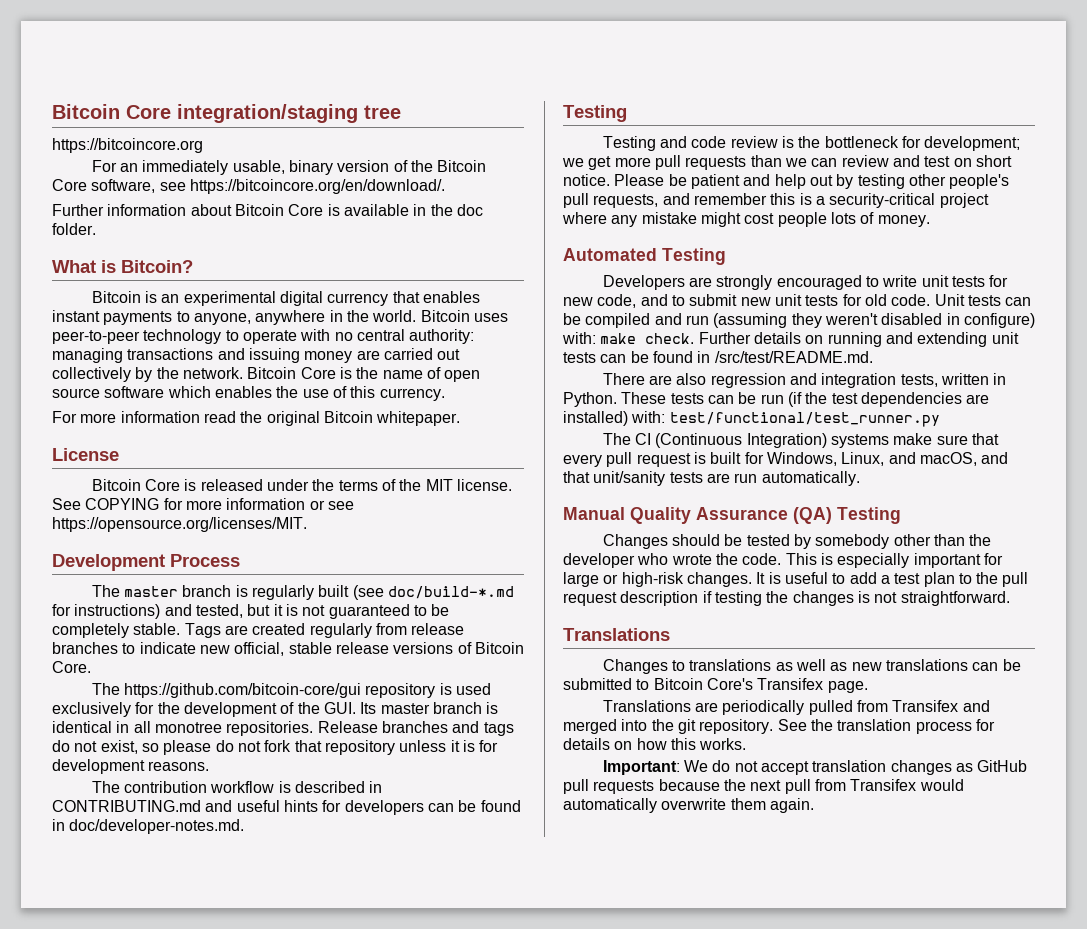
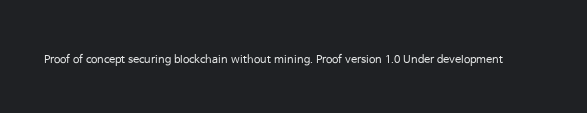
- Bitcoin Core integration/staging tree
- https://bitcoincore.org
- For an immediately usable, binary version of the Bitcoin Core software, see https://bitcoincore.org/en/download/.
- Further information about Bitcoin Core is available in the doc folder.
- What is Bitcoin?
- Bitcoin is an experimental digital currency that enables instant payments to anyone, anywhere in the world. Bitcoin uses peer-to-peer technology to operate with no central authority: managing transactions and issuing money are carried out collectively by the network. Bitcoin Core is the name of open source software which enables the use of this currency.
- For more information read the original Bitcoin whitepaper.
- License
- Bitcoin Core is released under the terms of the MIT license. See COPYING for more information or see https://opensource.org/licenses/MIT.
- Development Process
- The master branch is regularly built (see doc/build-*.md for instructions) and tested, but it is not guaranteed to be completely stable. Tags are created regularly from release branches to indicate new official, stable release versions of Bitcoin Core.
- The https://github.com/bitcoin-core/gui repository is used exclusively for the development of the GUI. Its master branch is identical in all monotree repositories. Release branches and tags do not exist, so please do not fork that repository unless it is for development reasons.
- The contribution workflow is described in CONTRIBUTING.md and useful hints for developers can be found in doc/developer-notes.md.
- Testing
- Testing and code review is the bottleneck for development; we get more pull requests than we can review and test on short notice. Please be patient and help out by testing other people's pull requests, and remember this is a security-critical project where any mistake might cost people lots of money.
- Automated Testing
- Developers are strongly encouraged to write unit tests for new code, and to submit new unit tests for old code. Unit tests can be compiled and run (assuming they weren't disabled in configure) with: make check. Further details on running and extending unit tests can be found in /src/test/README.md.
- There are also regression and integration tests, written in Python. These tests can be run (if the test dependencies are installed) with: test/functional/test_runner.py
- The CI (Continuous Integration) systems make sure that every pull request is built for Windows, Linux, and macOS, and that unit/sanity tests are run automatically.
- Manual Quality Assurance (QA) Testing
- Changes should be tested by somebody other than the developer who wrote the code. This is especially important for large or high-risk changes. It is useful to add a test plan to the pull request description if testing the changes is not straightforward.
- Translations
- Changes to translations as well as new translations can be submitted to Bitcoin Core's Transifex page.
- Translations are periodically pulled from Transifex and merged into the git repository. See the translation process for details on how this works.
- Important: We do not accept translation changes as GitHub pull requests because the next pull from Transifex would automatically overwrite them again.
+ Proof of concept securing blockchain without mining. Proof version 1.0 Under development

